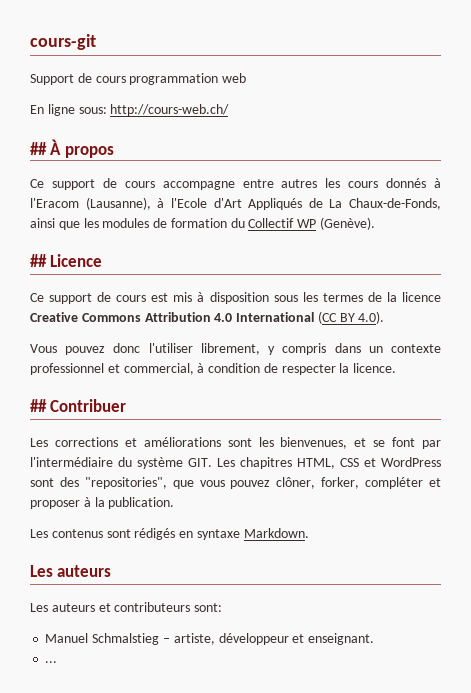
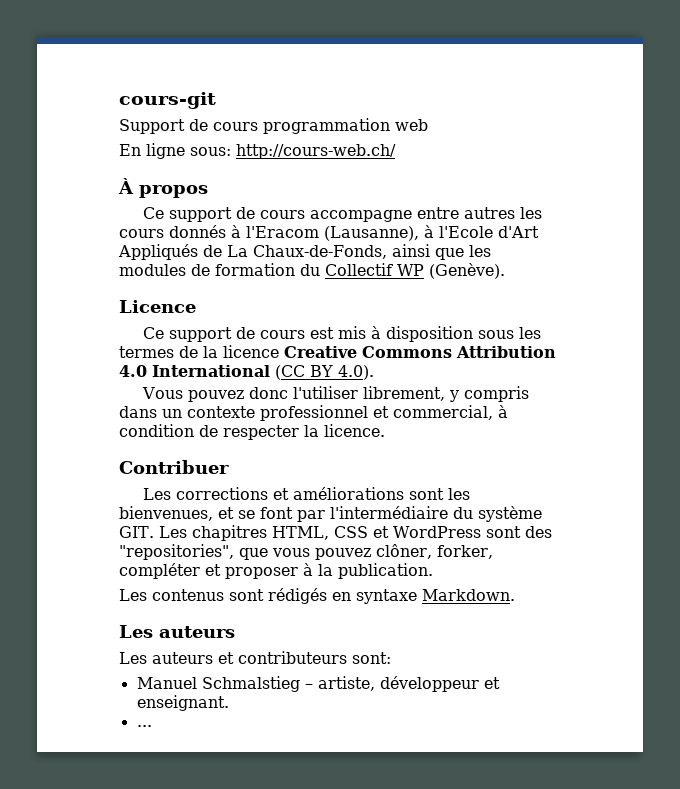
- ## À propos
+ À propos
- ## Licence
+ Licence
- ## Contribuer
+ Contribuer

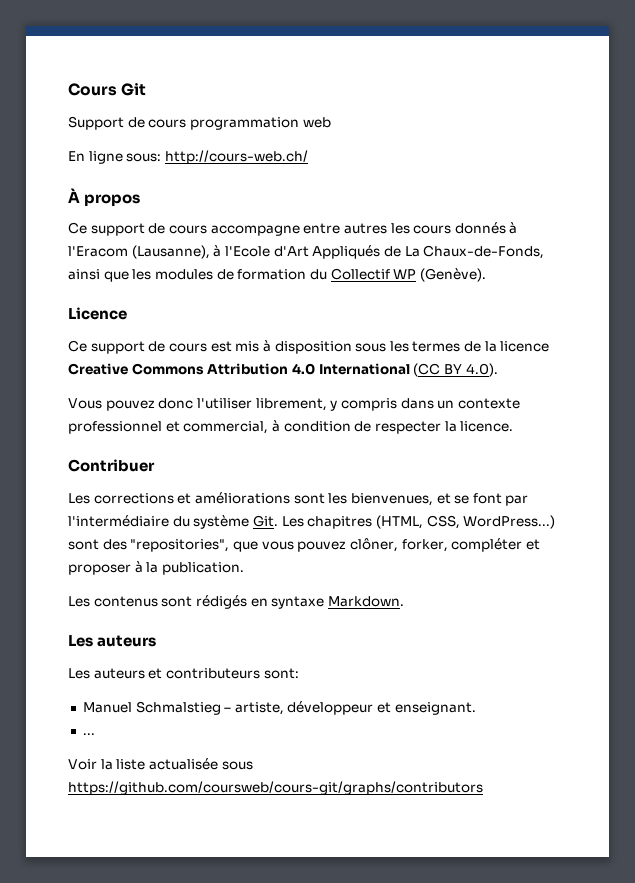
- cours-git
+ Cours Git
- Les corrections et améliorations sont les bienvenues, et se font par l'intermédiaire du système GIT. Les chapitres HTML, CSS et WordPress sont des "repositories", que vous pouvez clôner, forker, compléter et proposer à la publication.
+ Les corrections et améliorations sont les bienvenues, et se font par l'intermédiaire du système Git. Les chapitres (HTML, CSS, WordPress...) sont des "repositories", que vous pouvez clôner, forker, compléter et proposer à la publication.
+ Voir la liste actualisée sous https://github.com/coursweb/cours-git/graphs/contributors

